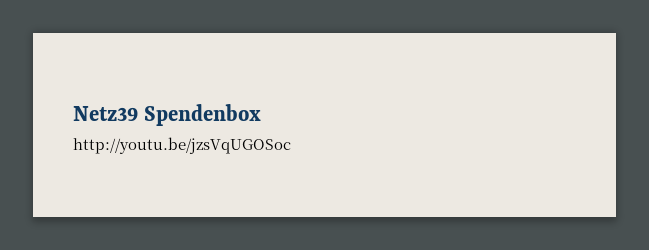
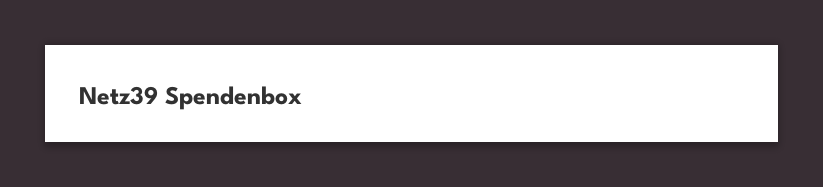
- http://youtu.be/jzsVqUGOSoc

